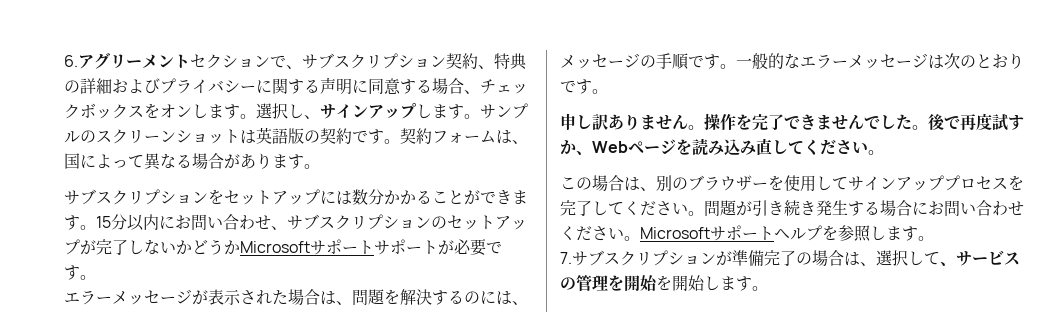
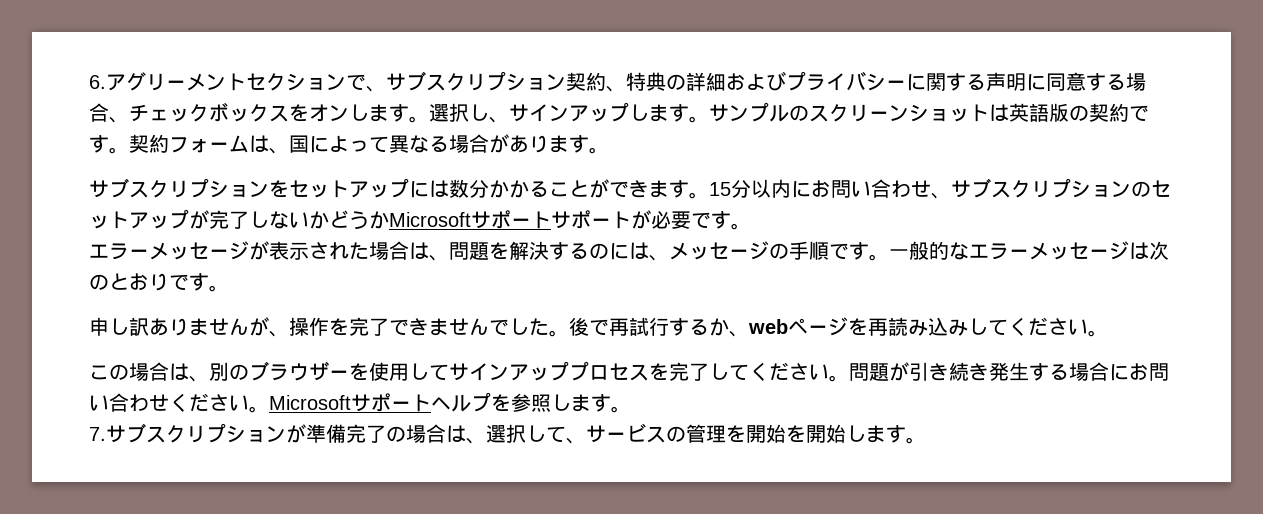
- 申し訳ありません。操作を完了できませんでした。
+ 申し訳ありませんが、操作を完了できませんでした。
- 後で再度試すか、Webページを読み込み直してください。
+ 後で再試行するか、webページを再読み込みしてください。

